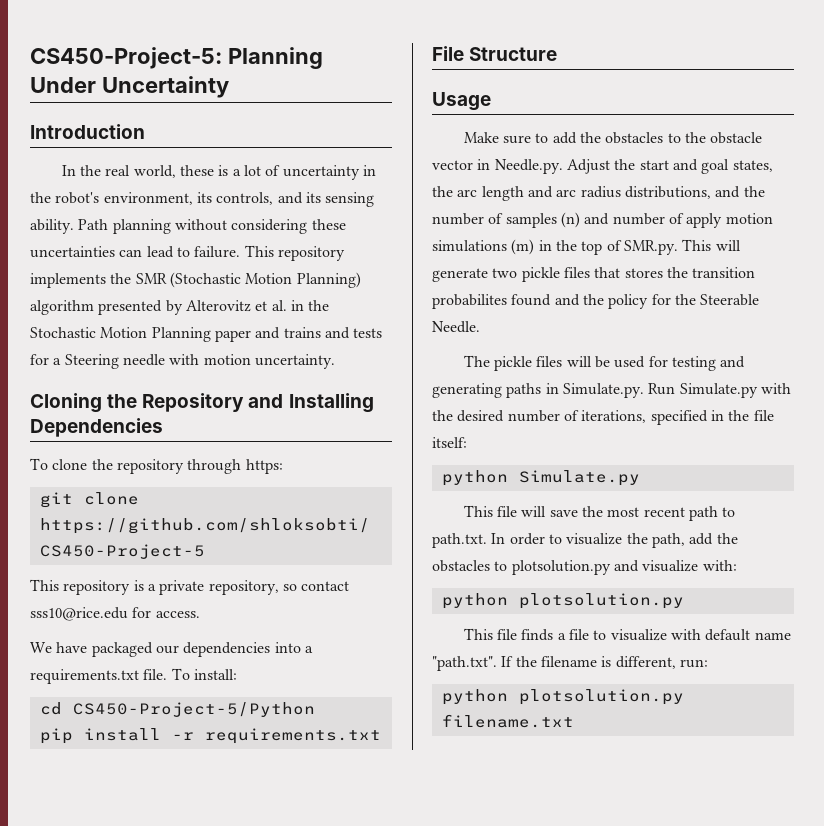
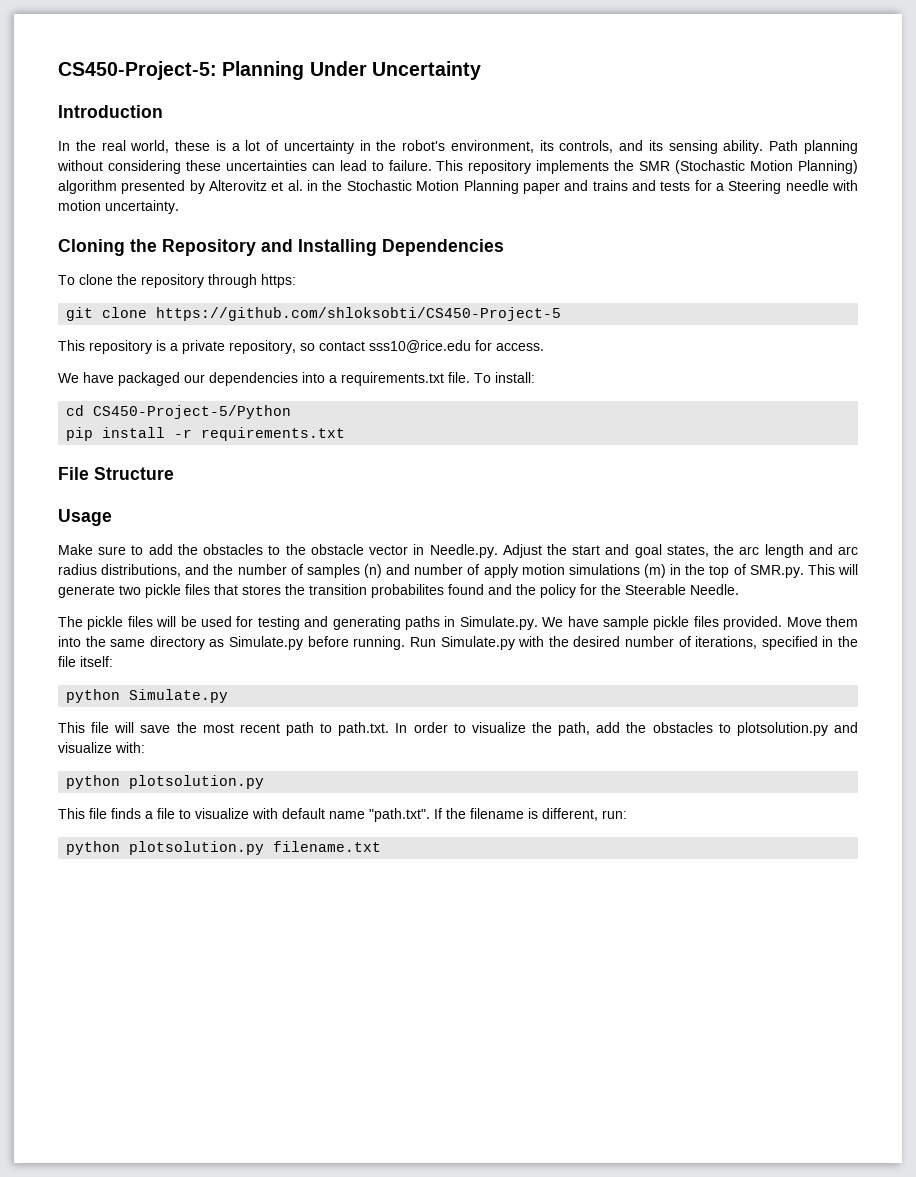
- The pickle files will be used for testing and generating paths in Simulate.py. Run Simulate.py with the desired number of iterations, specified in the file itself:
+ The pickle files will be used for testing and generating paths in Simulate.py. We have sample pickle files provided. Move them into the same directory as Simulate.py before running. Run Simulate.py with the desired number of iterations, specified in the file itself:

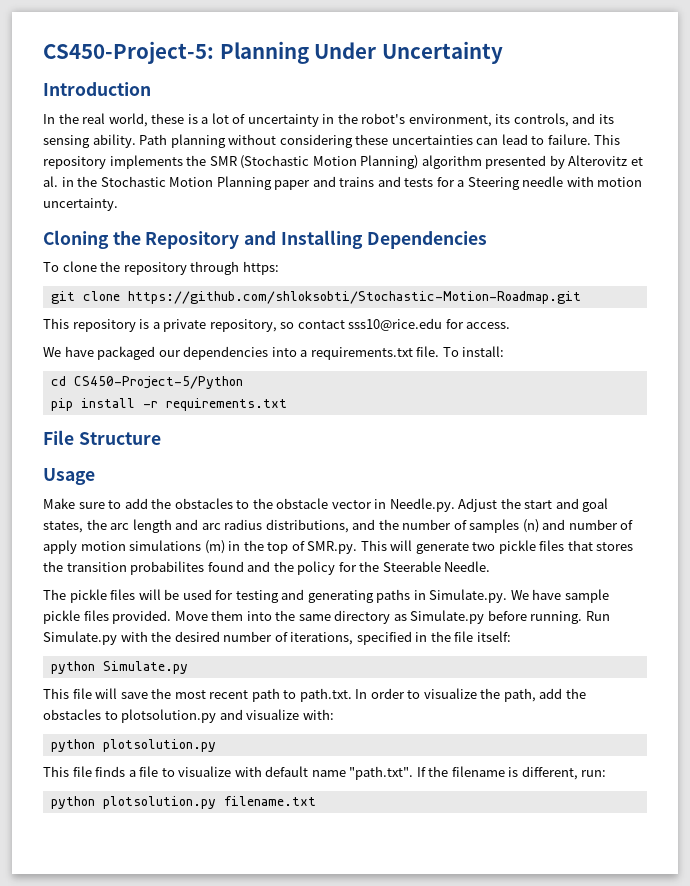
- git clone https://github.com/shloksobti/CS450-Project-5
+ git clone https://github.com/shloksobti/Stochastic-Motion-Roadmap.git

